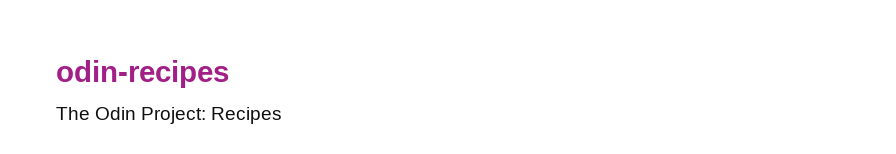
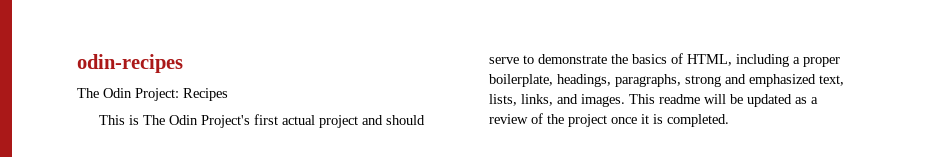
+ This is The Odin Project's first actual project and should serve to demonstrate the basics of HTML, including a proper boilerplate, headings, paragraphs, strong and emphasized text, lists, links, and images. This readme will be updated as a review of the project once it is completed.

